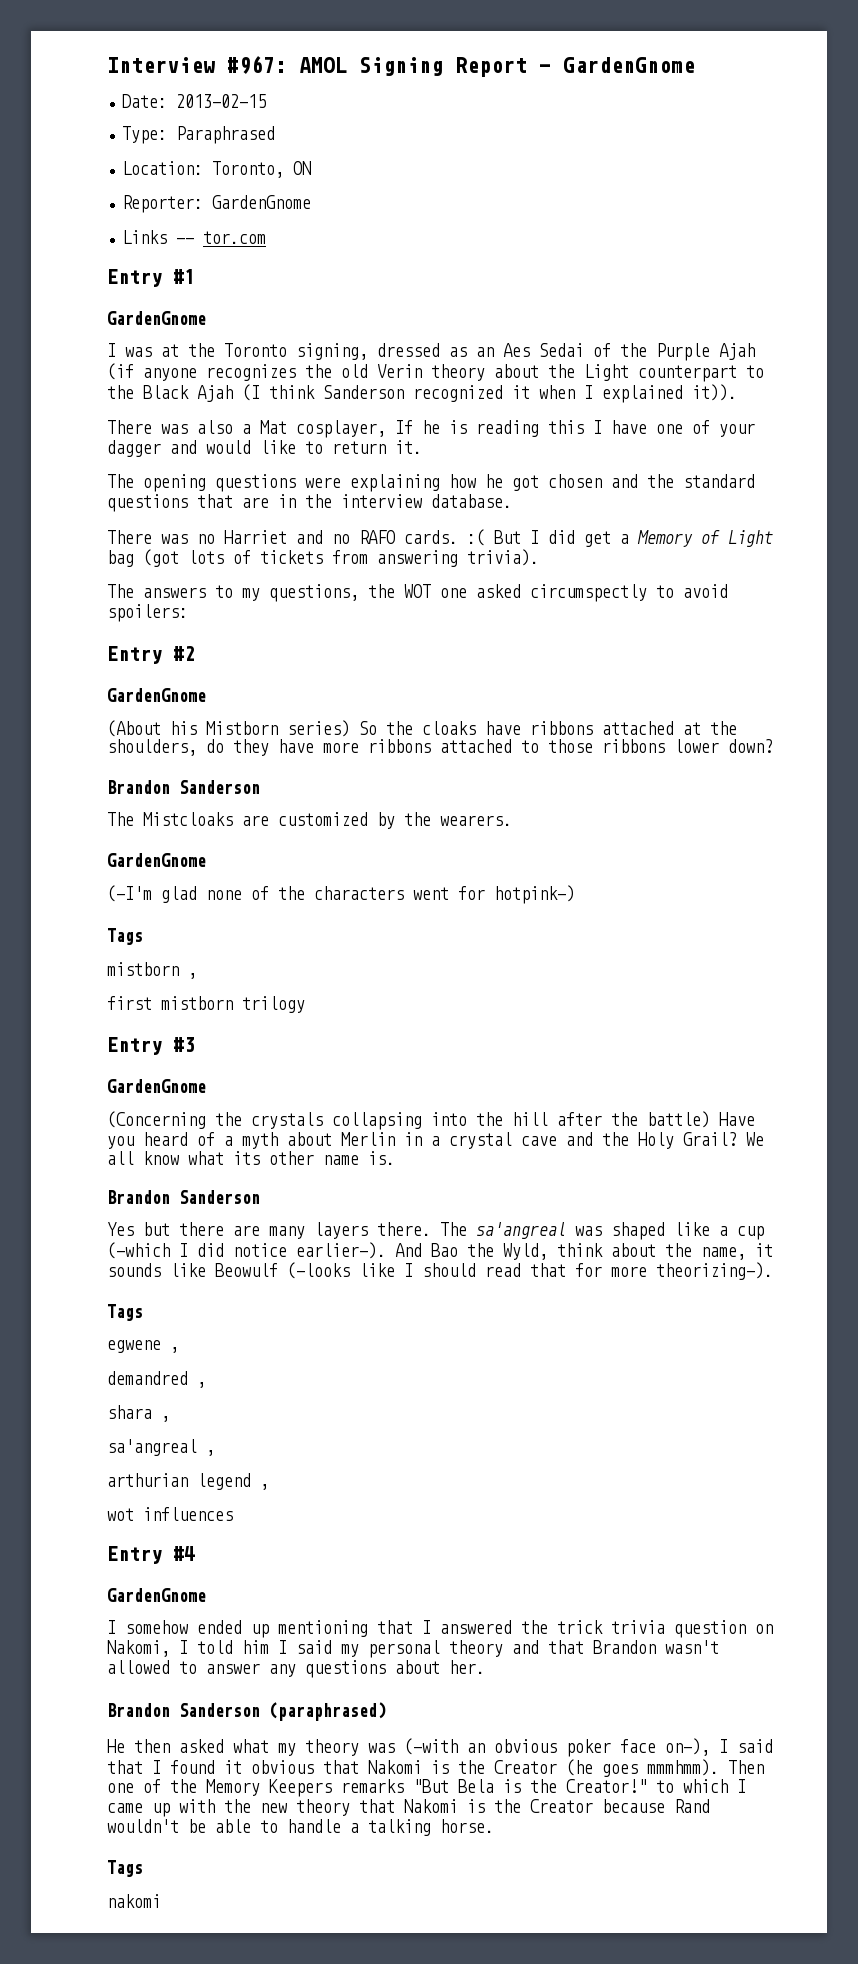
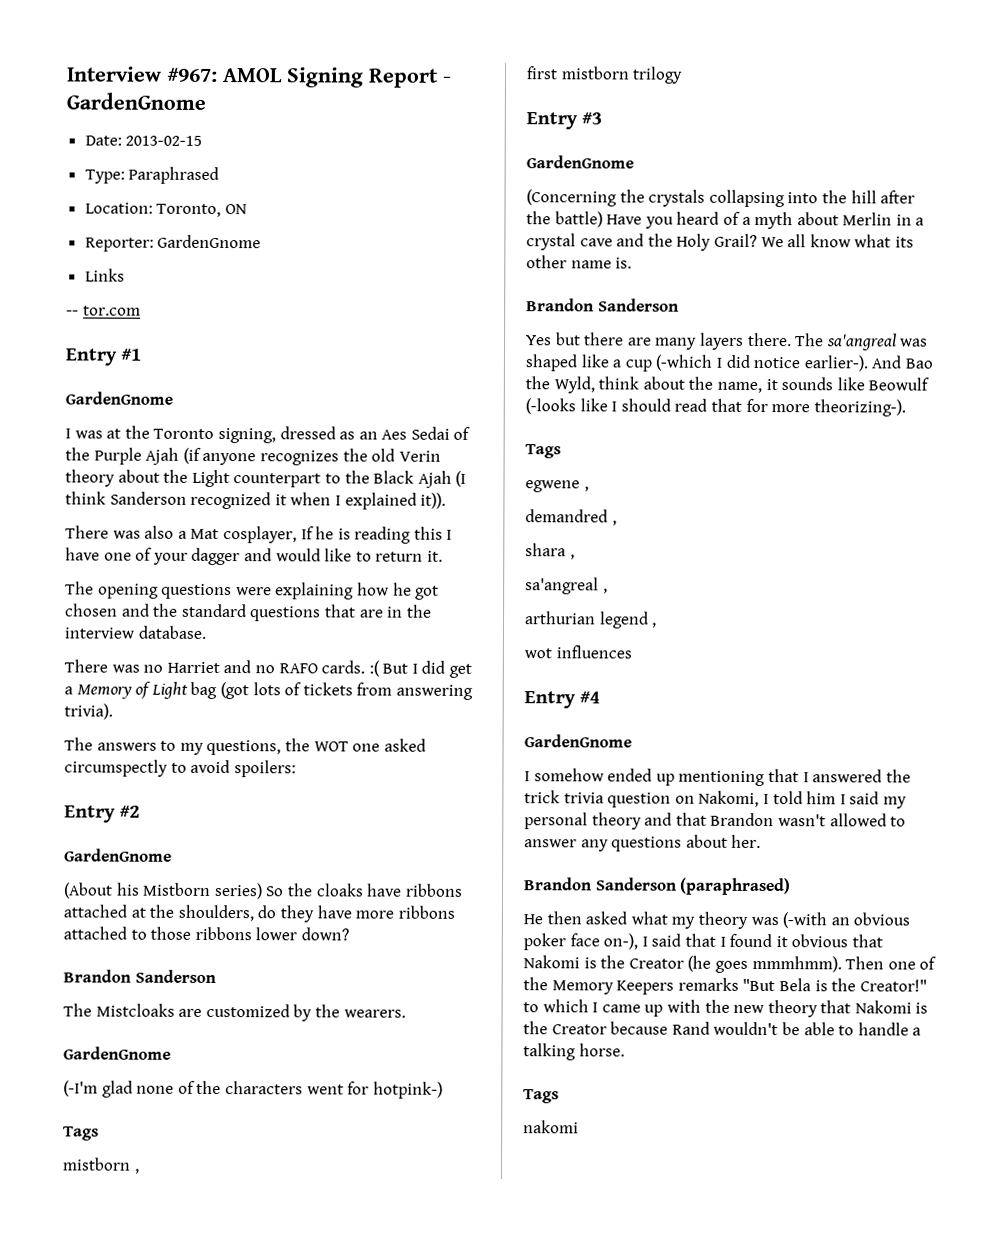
- Links -- tor.com
+ Links
+ -- tor.com

